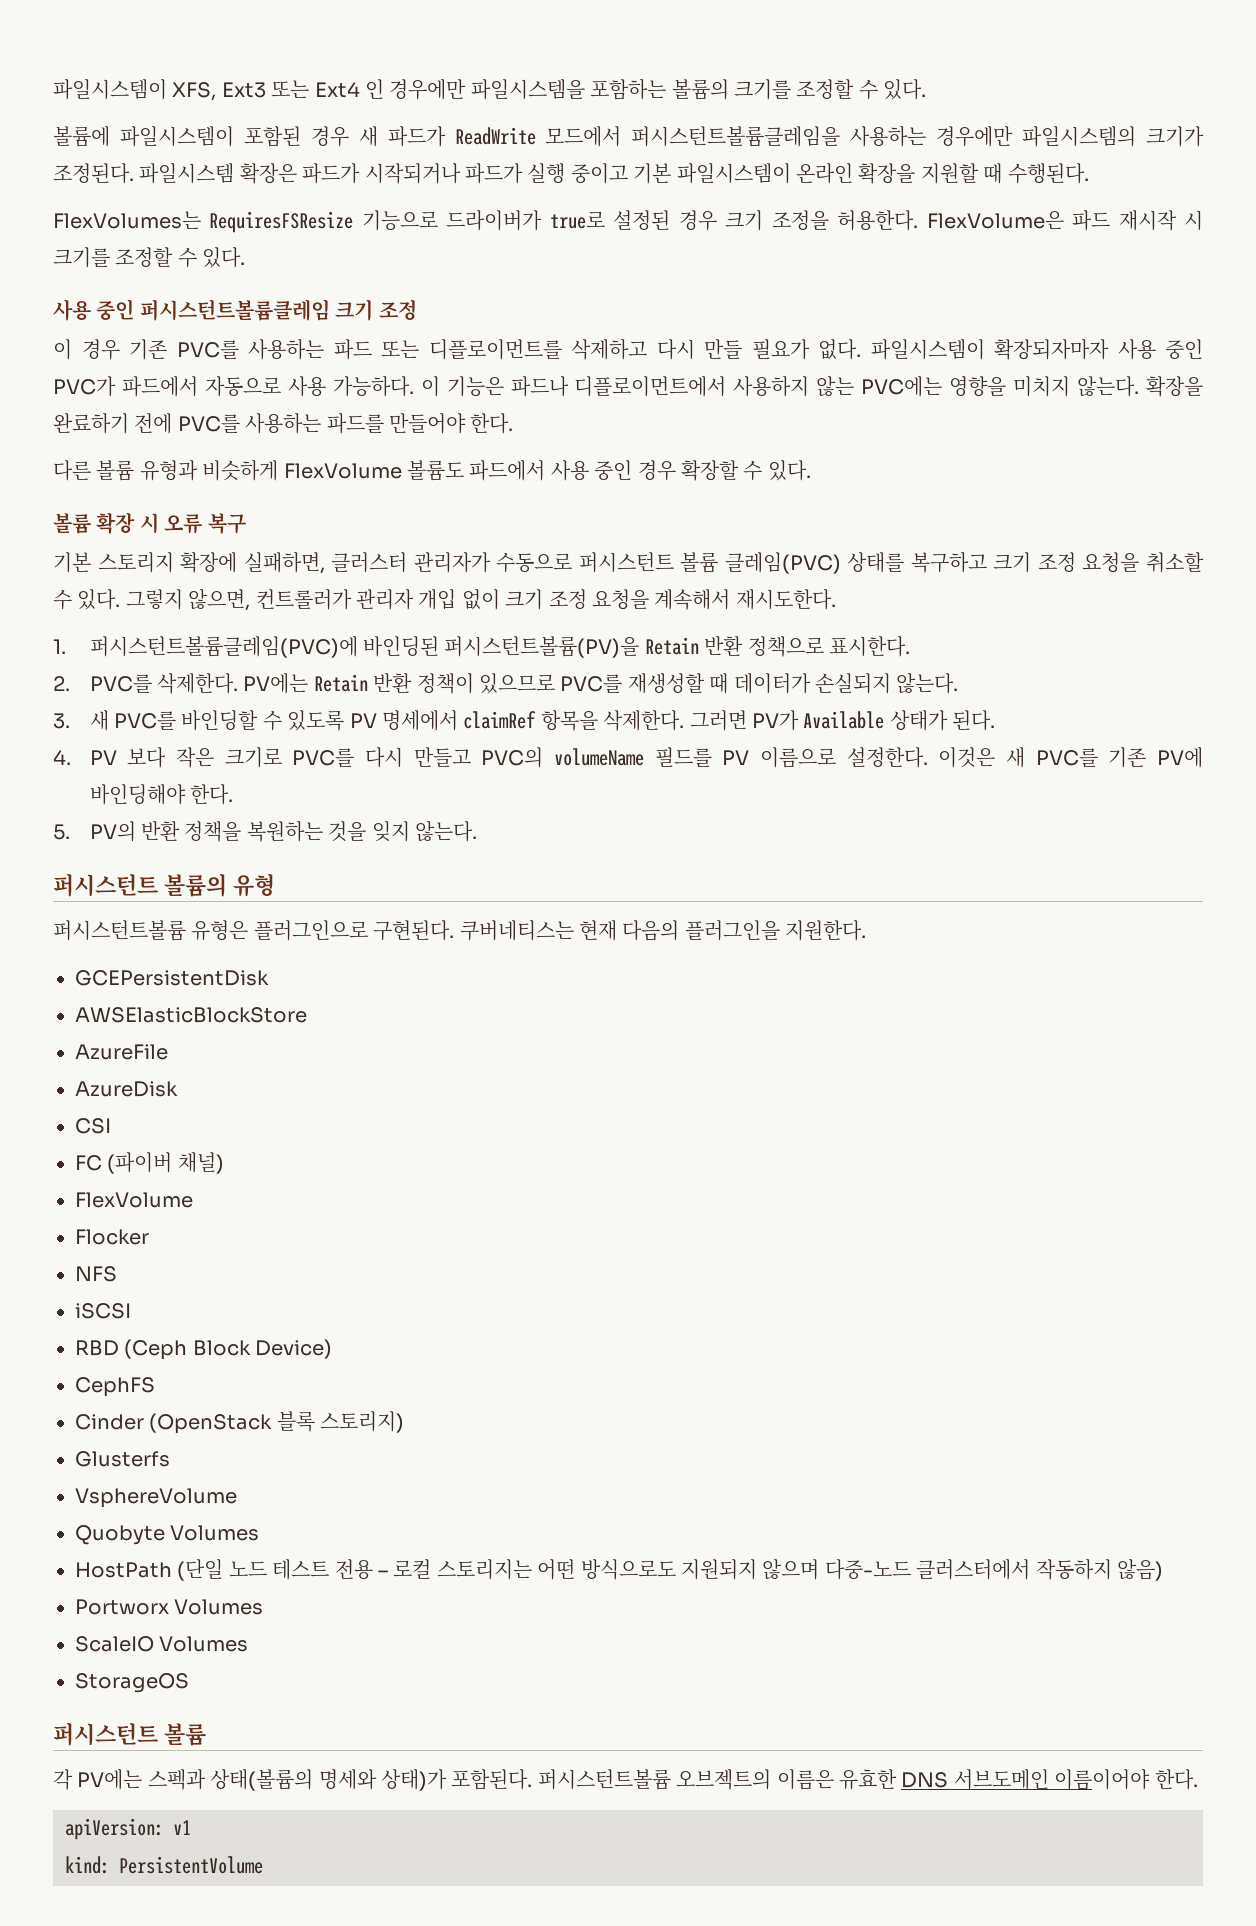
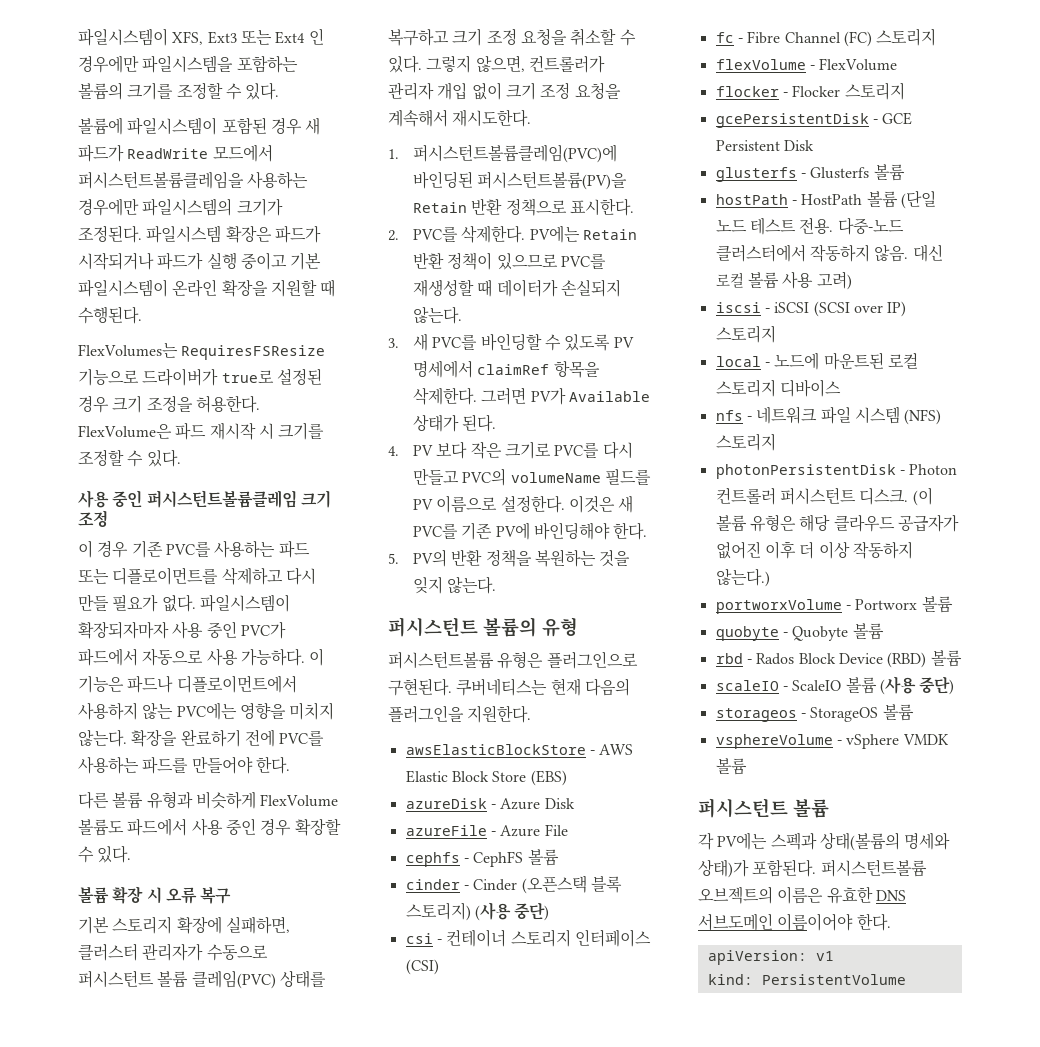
- GCEPersistentDisk
- AWSElasticBlockStore
- AzureFile
- AzureDisk
- CSI
- FC (파이버 채널)
- FlexVolume
+ awsElasticBlockStore - AWS Elastic Block Store (EBS)
+ azureDisk - Azure Disk
+ azureFile - Azure File
+ cephfs - CephFS 볼륨
+ cinder - Cinder (오픈스택 블록 스토리지) (사용 중단)
+ csi - 컨테이너 스토리지 인터페이스 (CSI)
+ fc - Fibre Channel (FC) 스토리지
+ flexVolume - FlexVolume
- Flocker
- NFS
- iSCSI
- RBD (Ceph Block Device)
- CephFS
- Cinder (OpenStack 블록 스토리지)
- Glusterfs
- VsphereVolume
- Quobyte Volumes
- HostPath (단일 노드 테스트 전용 – 로컬 스토리지는 어떤 방식으로도 지원되지 않으며 다중-노드 클러스터에서 작동하지 않음)
- Portworx Volumes
- ScaleIO Volumes
- StorageOS
+ flocker - Flocker 스토리지
+ gcePersistentDisk - GCE Persistent Disk
+ glusterfs - Glusterfs 볼륨
+ hostPath - HostPath 볼륨 (단일 노드 테스트 전용. 다중-노드 클러스터에서 작동하지 않음. 대신 로컬 볼륨 사용 고려)
+ iscsi - iSCSI (SCSI over IP) 스토리지
+ local - 노드에 마운트된 로컬 스토리지 디바이스
+ nfs - 네트워크 파일 시스템 (NFS) 스토리지
+ photonPersistentDisk - Photon 컨트롤러 퍼시스턴트 디스크. (이 볼륨 유형은 해당 클라우드 공급자가 없어진 이후 더 이상 작동하지 않는다.)
+ portworxVolume - Portworx 볼륨
+ quobyte - Quobyte 볼륨
+ rbd - Rados Block Device (RBD) 볼륨
+ scaleIO - ScaleIO 볼륨 (사용 중단)
+ storageos - StorageOS 볼륨
+ vsphereVolume - vSphere VMDK 볼륨

